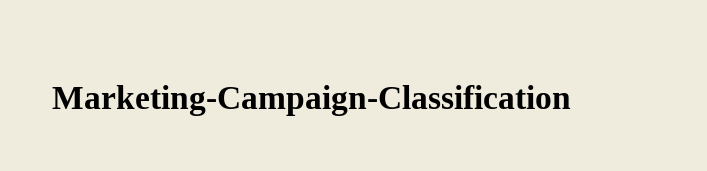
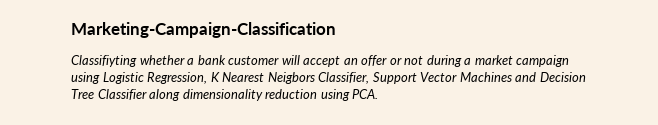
+ Classifiyting whether a bank customer will accept an offer or not during a market campaign using Logistic Regression, K Nearest Neigbors Classifier, Support Vector Machines and Decision Tree Classifier along dimensionality reduction using PCA.

